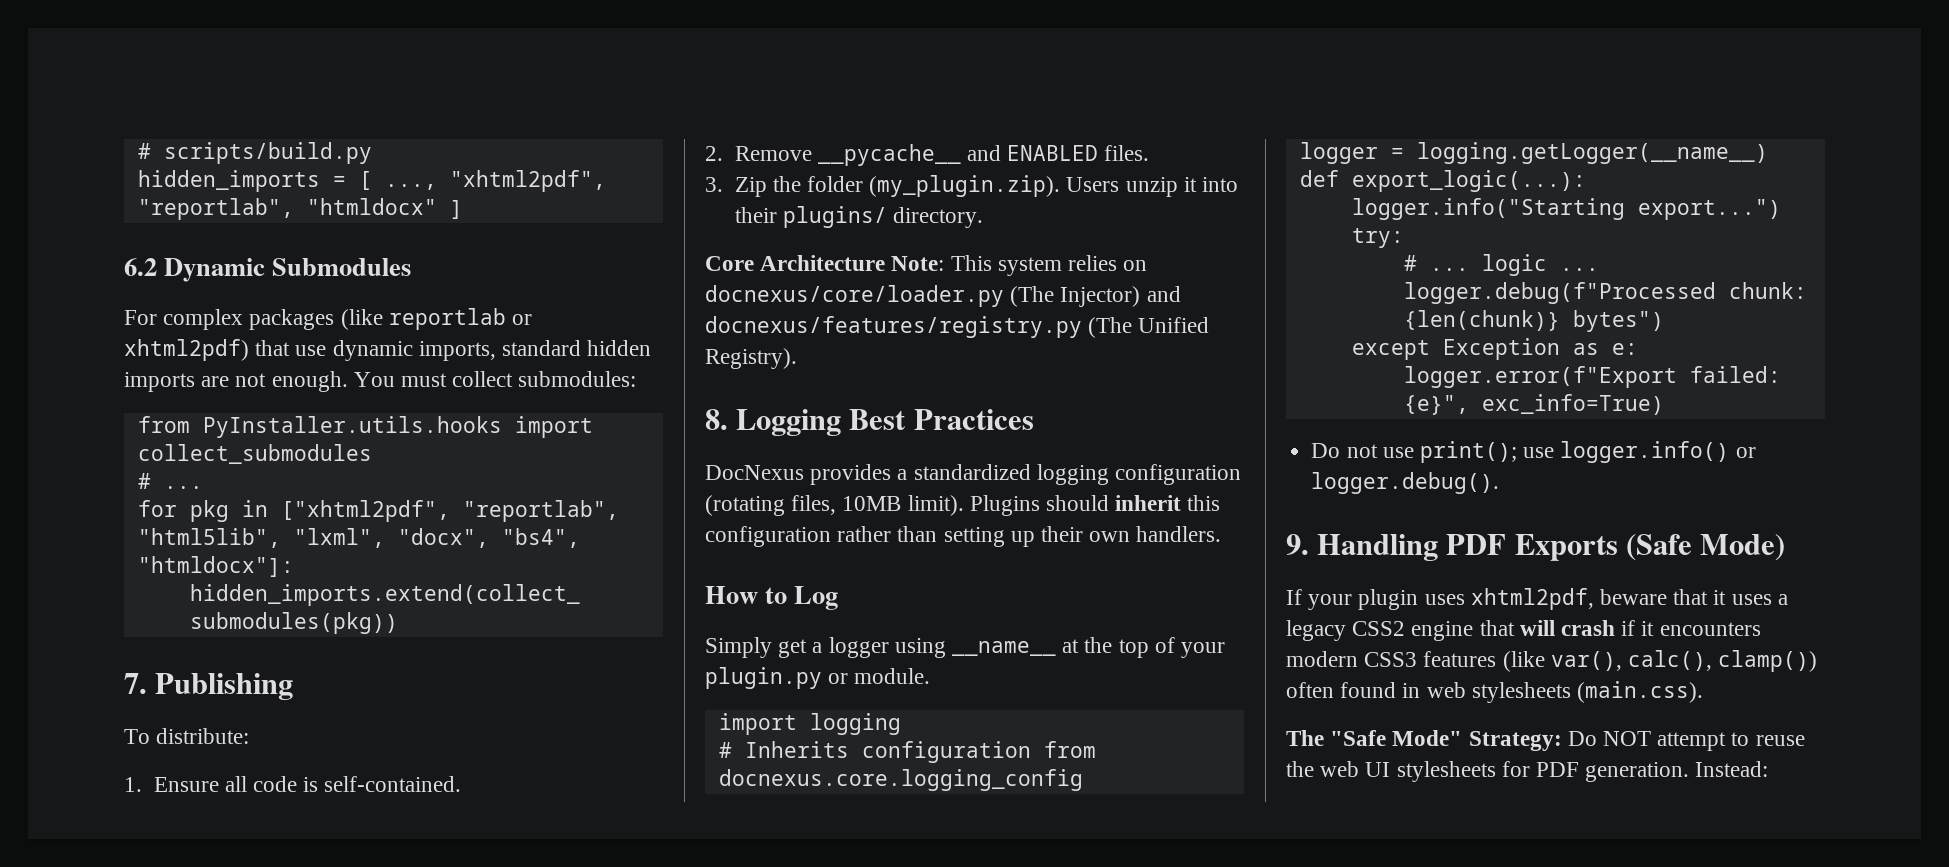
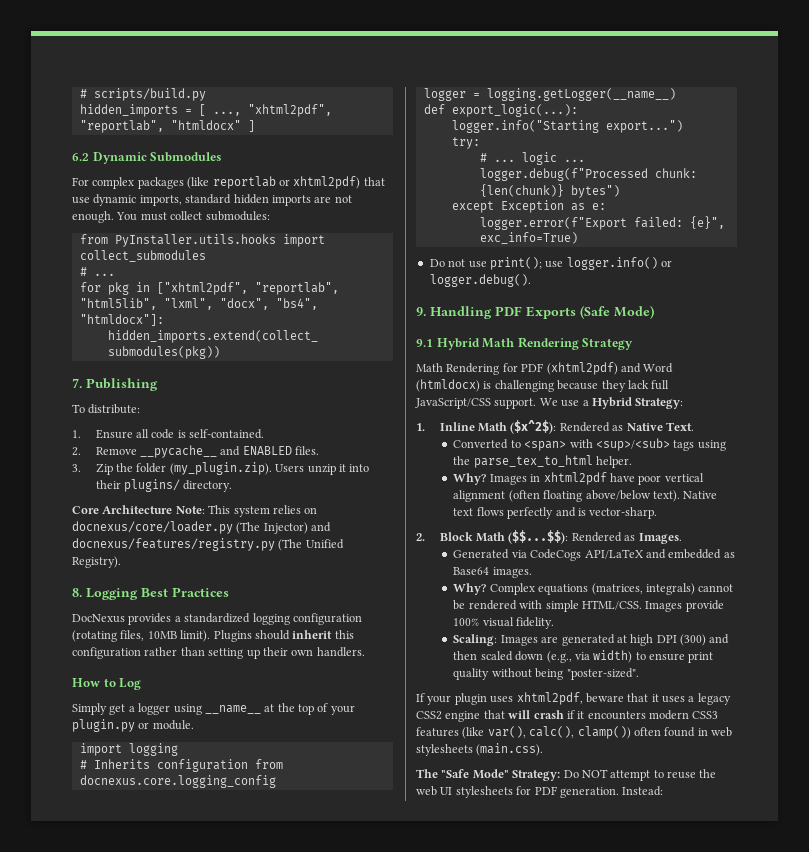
+ 9.1 Hybrid Math Rendering Strategy
+ Math Rendering for PDF (xhtml2pdf) and Word (htmldocx) is challenging because they lack full JavaScript/CSS support. We use a Hybrid Strategy:
+ 1. Inline Math ($x^2$): Rendered as Native Text.
+ Converted to <span> with <sup>/<sub> tags using the parse_tex_to_html helper.
+ Why? Images in xhtml2pdf have poor vertical alignment (often floating above/below text). Native text flows perfectly and is vector-sharp.
+ 2. Block Math ($$...$$): Rendered as Images.
+ Generated via CodeCogs API/LaTeX and embedded as Base64 images.
+ Why? Complex equations (matrices, integrals) cannot be rendered with simple HTML/CSS. Images provide 100% visual fidelity.
+ Scaling: Images are generated at high DPI (300) and then scaled down (e.g., via width) to ensure print quality without being "poster-sized".

